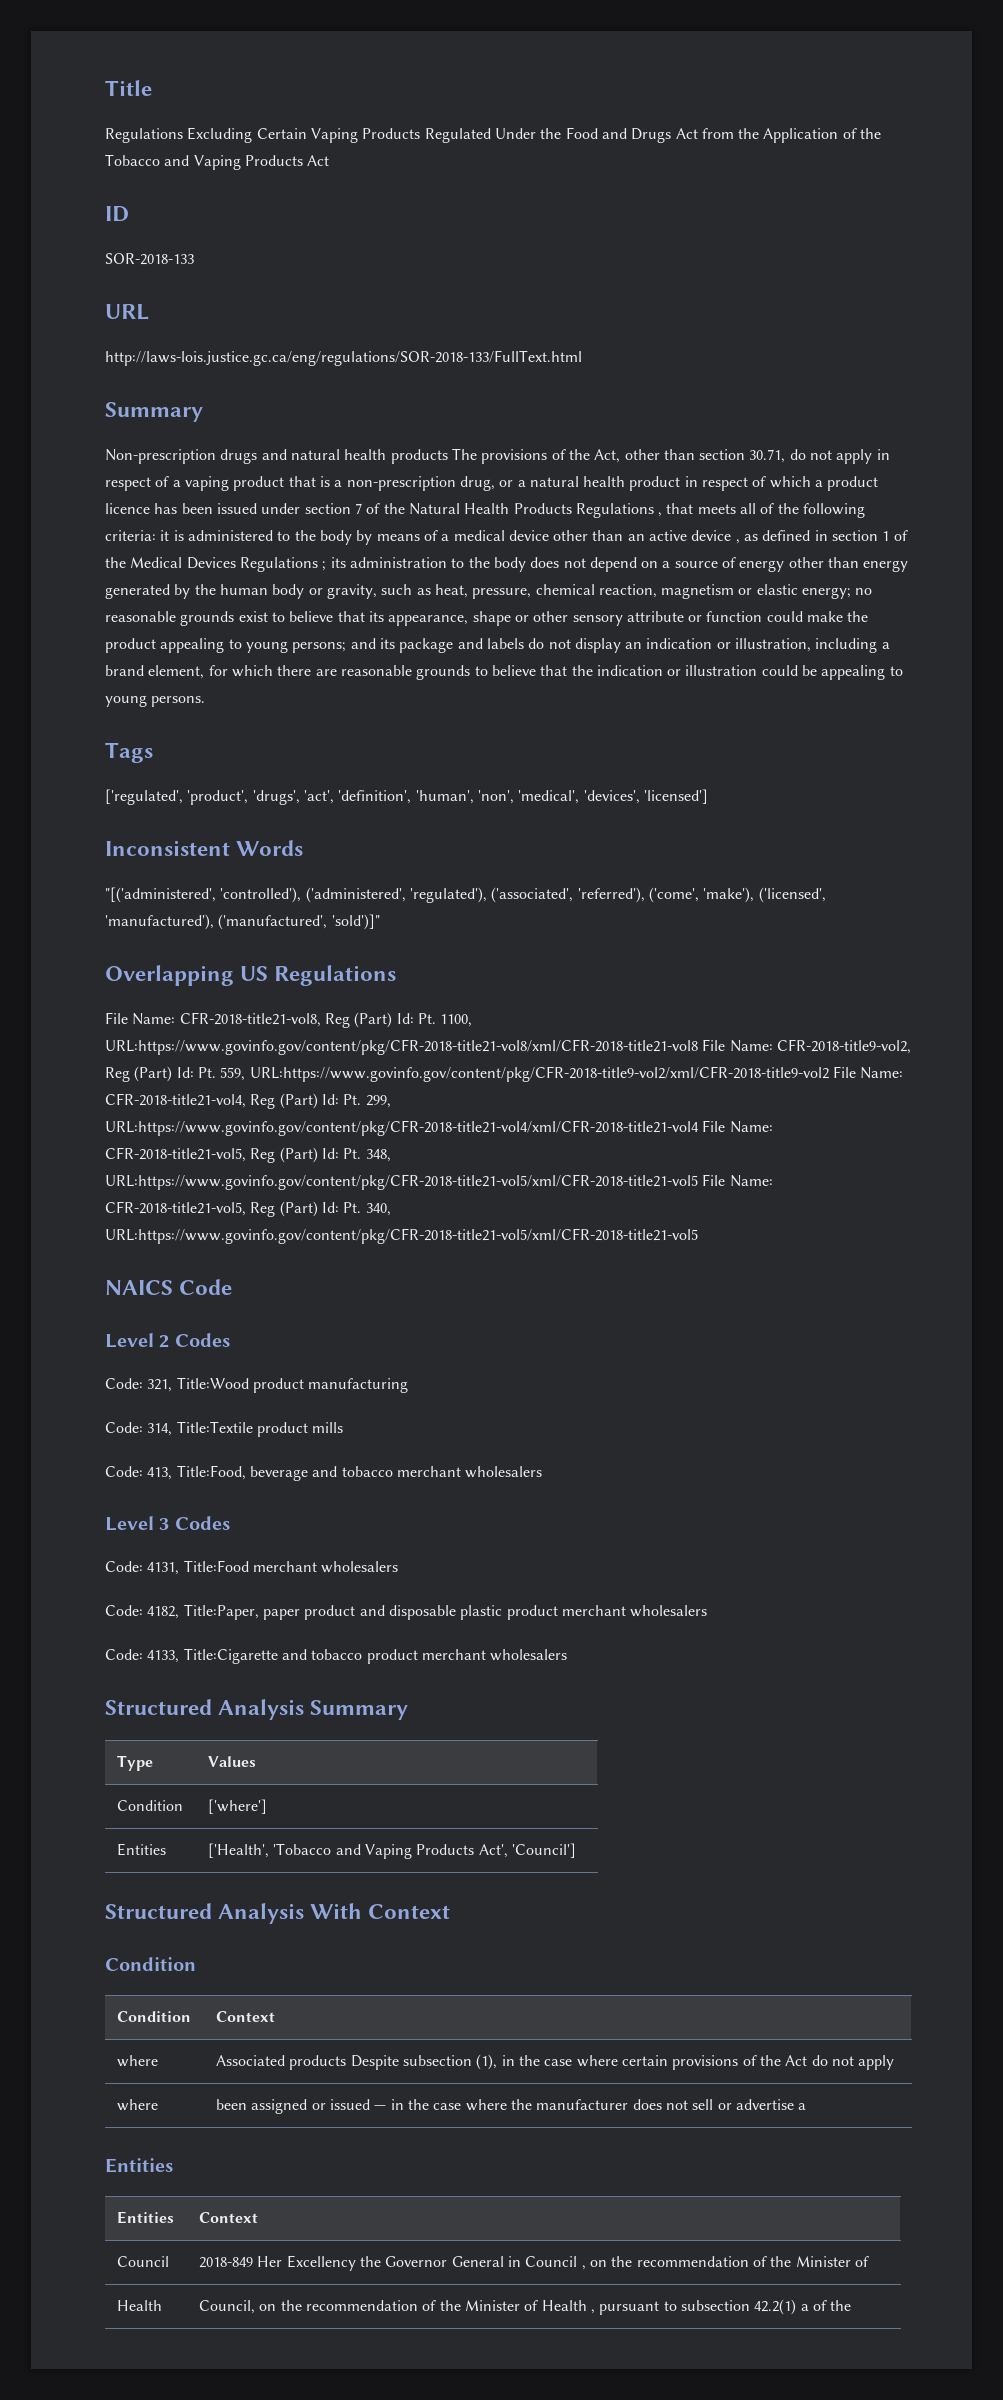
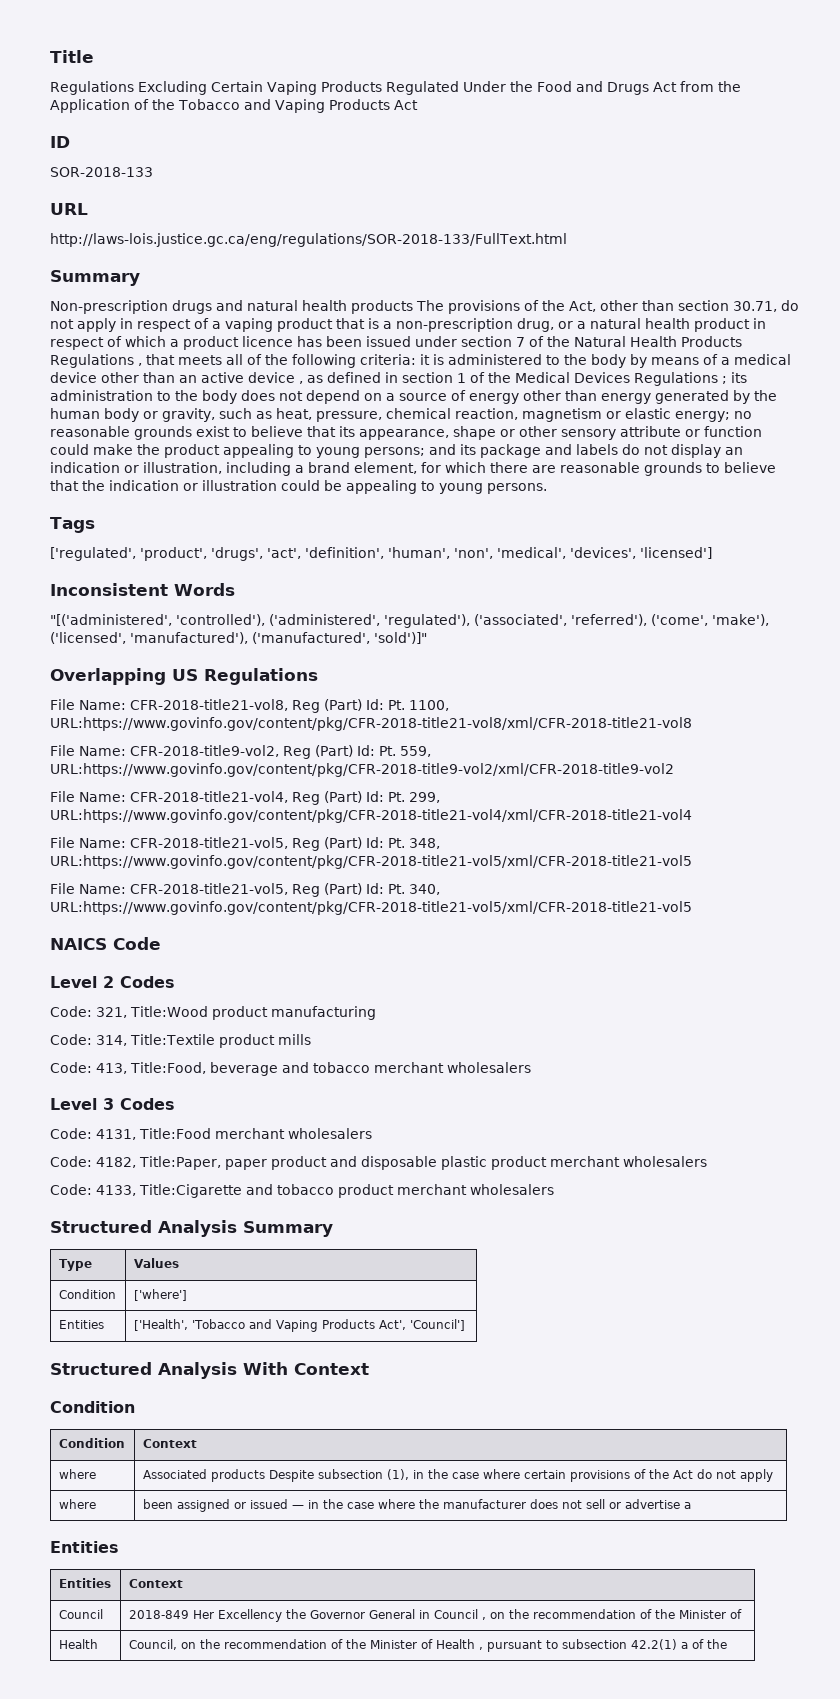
- File Name: CFR-2018-title21-vol8, Reg (Part) Id: Pt. 1100, URL:https://www.govinfo.gov/content/pkg/CFR-2018-title21-vol8/xml/CFR-2018-title21-vol8 File Name: CFR-2018-title9-vol2, Reg (Part) Id: Pt. 559, URL:https://www.govinfo.gov/content/pkg/CFR-2018-title9-vol2/xml/CFR-2018-title9-vol2 File Name: CFR-2018-title21-vol4, Reg (Part) Id: Pt. 299, URL:https://www.govinfo.gov/content/pkg/CFR-2018-title21-vol4/xml/CFR-2018-title21-vol4 File Name: CFR-2018-title21-vol5, Reg (Part) Id: Pt. 348, URL:https://www.govinfo.gov/content/pkg/CFR-2018-title21-vol5/xml/CFR-2018-title21-vol5 File Name: CFR-2018-title21-vol5, Reg (Part) Id: Pt. 340, URL:https://www.govinfo.gov/content/pkg/CFR-2018-title21-vol5/xml/CFR-2018-title21-vol5
+ File Name: CFR-2018-title21-vol8, Reg (Part) Id: Pt. 1100, URL:https://www.govinfo.gov/content/pkg/CFR-2018-title21-vol8/xml/CFR-2018-title21-vol8
+ File Name: CFR-2018-title9-vol2, Reg (Part) Id: Pt. 559, URL:https://www.govinfo.gov/content/pkg/CFR-2018-title9-vol2/xml/CFR-2018-title9-vol2
+ File Name: CFR-2018-title21-vol4, Reg (Part) Id: Pt. 299, URL:https://www.govinfo.gov/content/pkg/CFR-2018-title21-vol4/xml/CFR-2018-title21-vol4
+ File Name: CFR-2018-title21-vol5, Reg (Part) Id: Pt. 348, URL:https://www.govinfo.gov/content/pkg/CFR-2018-title21-vol5/xml/CFR-2018-title21-vol5
+ File Name: CFR-2018-title21-vol5, Reg (Part) Id: Pt. 340, URL:https://www.govinfo.gov/content/pkg/CFR-2018-title21-vol5/xml/CFR-2018-title21-vol5

